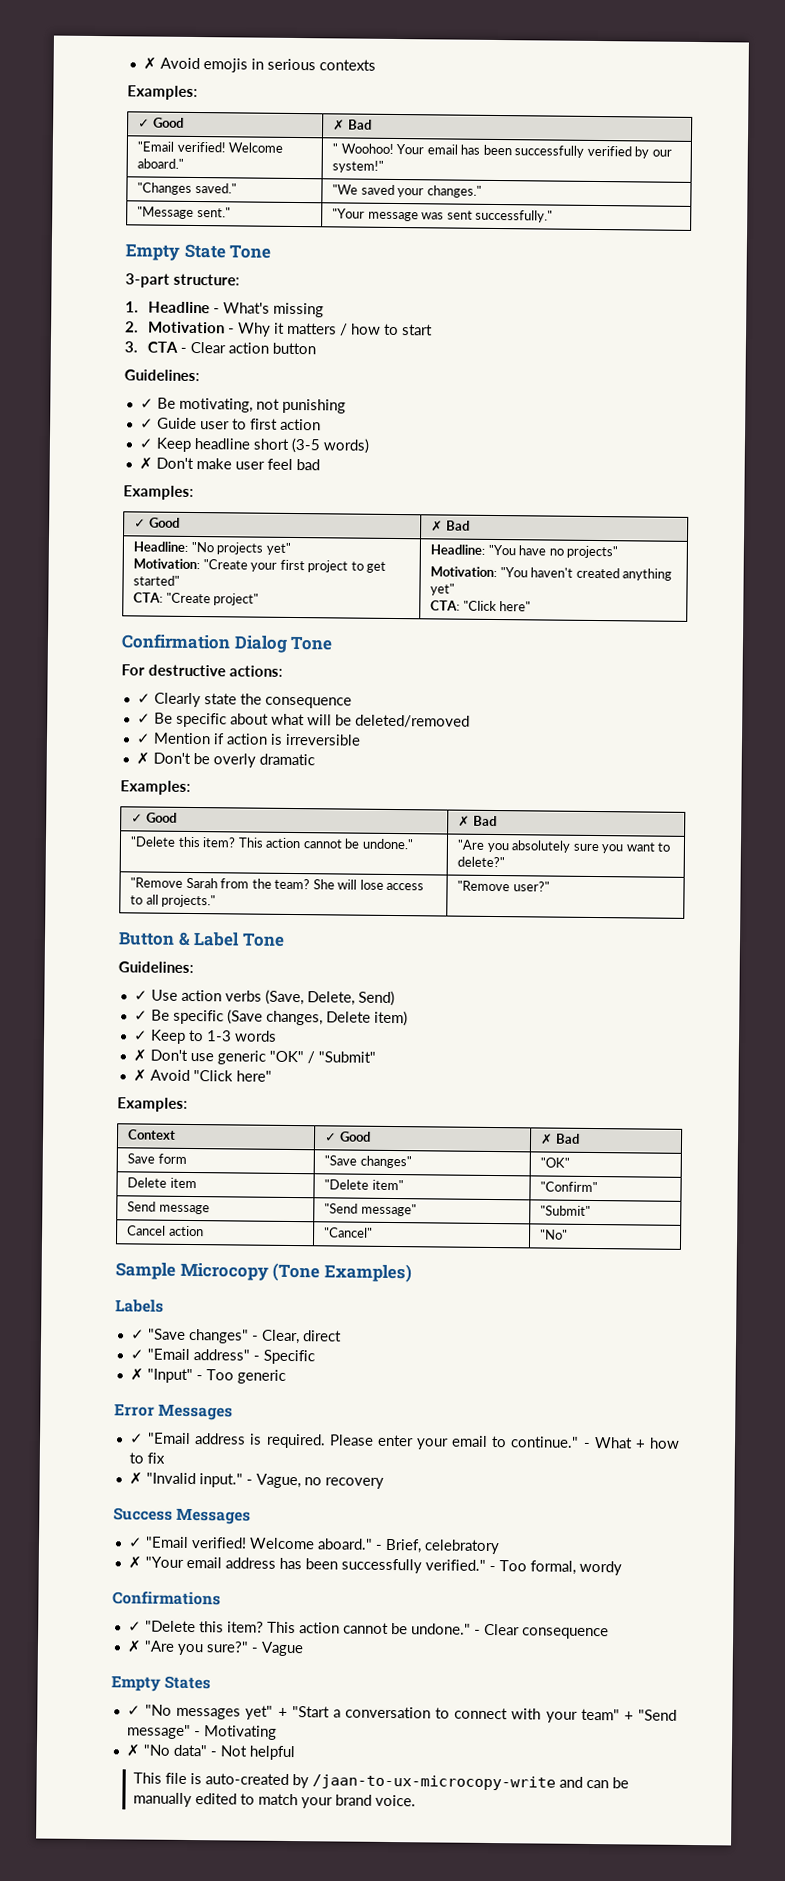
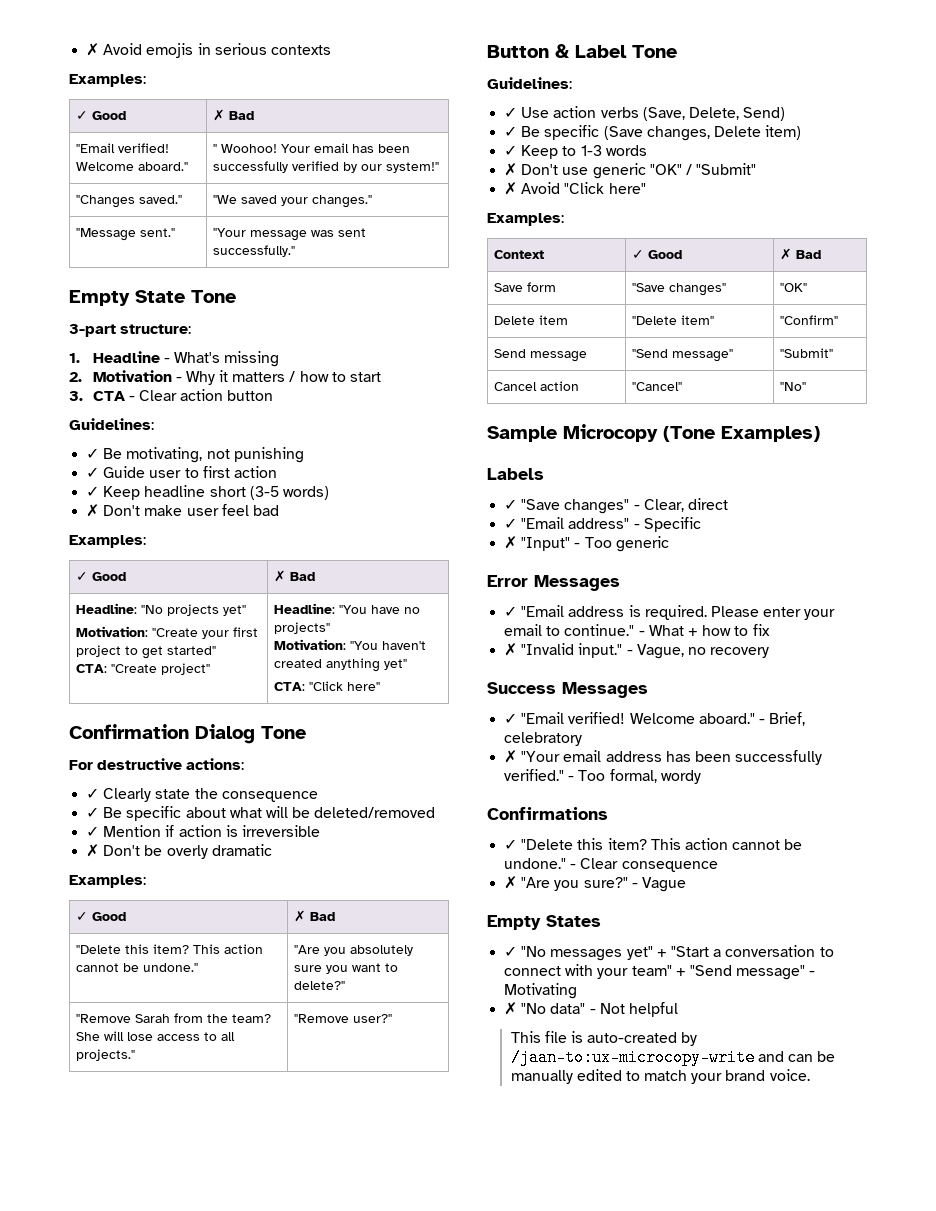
- This file is auto-created by /jaan-to-ux-microcopy-write and can be manually edited to match your brand voice.
+ This file is auto-created by /jaan-to:ux-microcopy-write and can be manually edited to match your brand voice.

